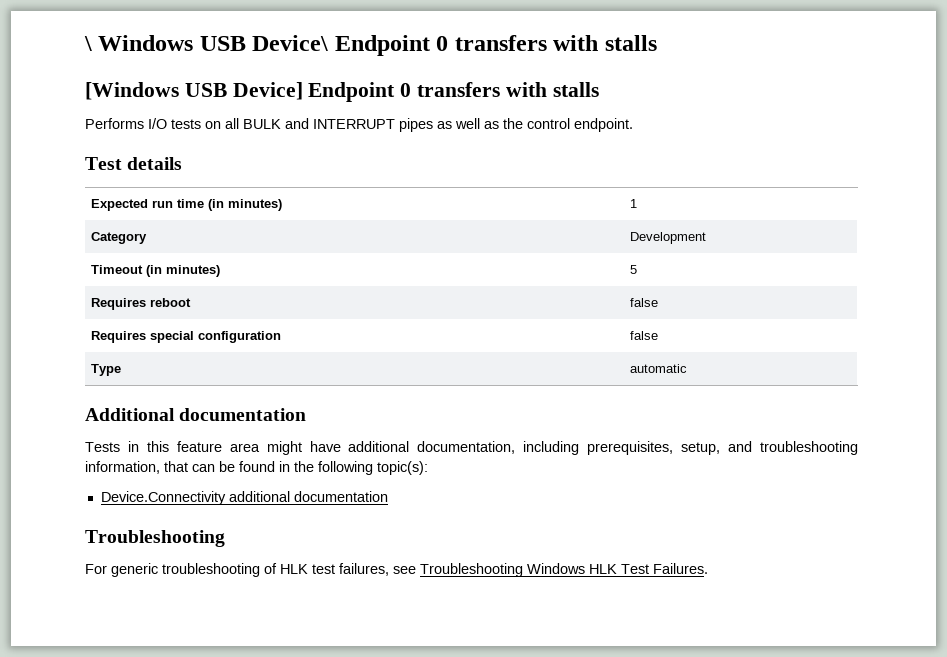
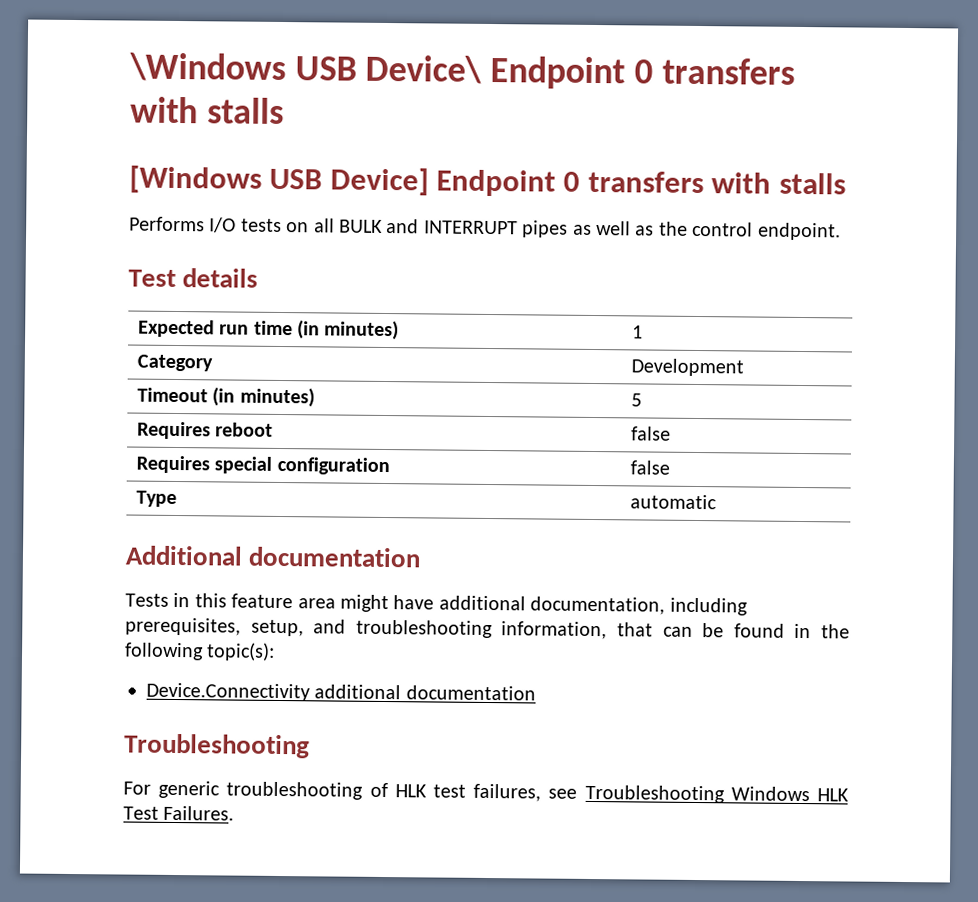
- \ Windows USB Device\ Endpoint 0 transfers with stalls
+ \Windows USB Device\ Endpoint 0 transfers with stalls

